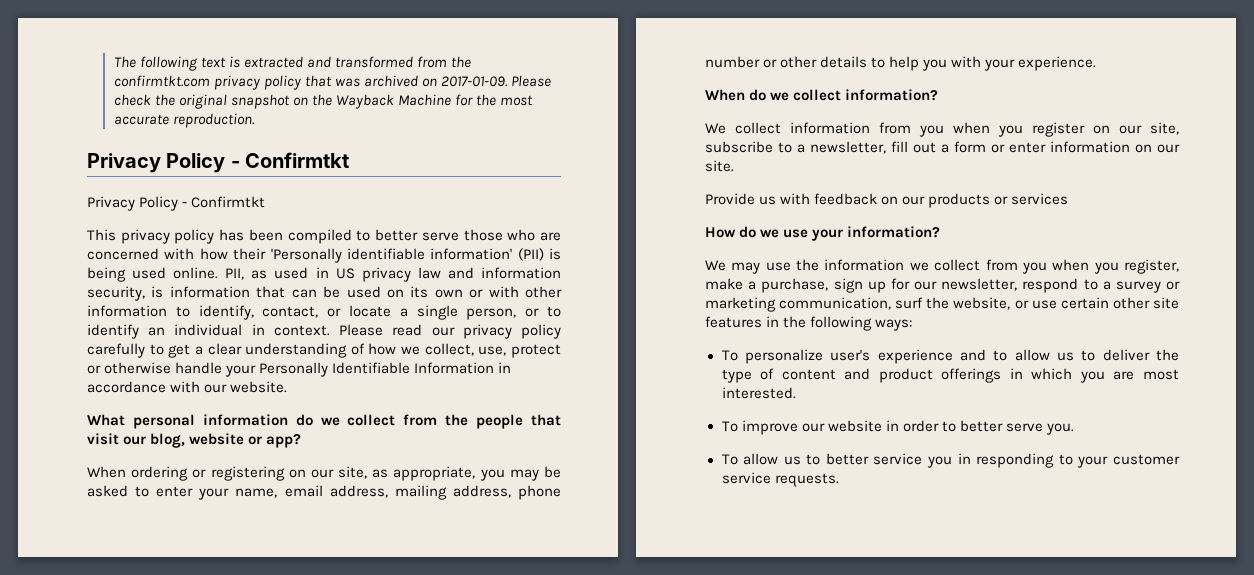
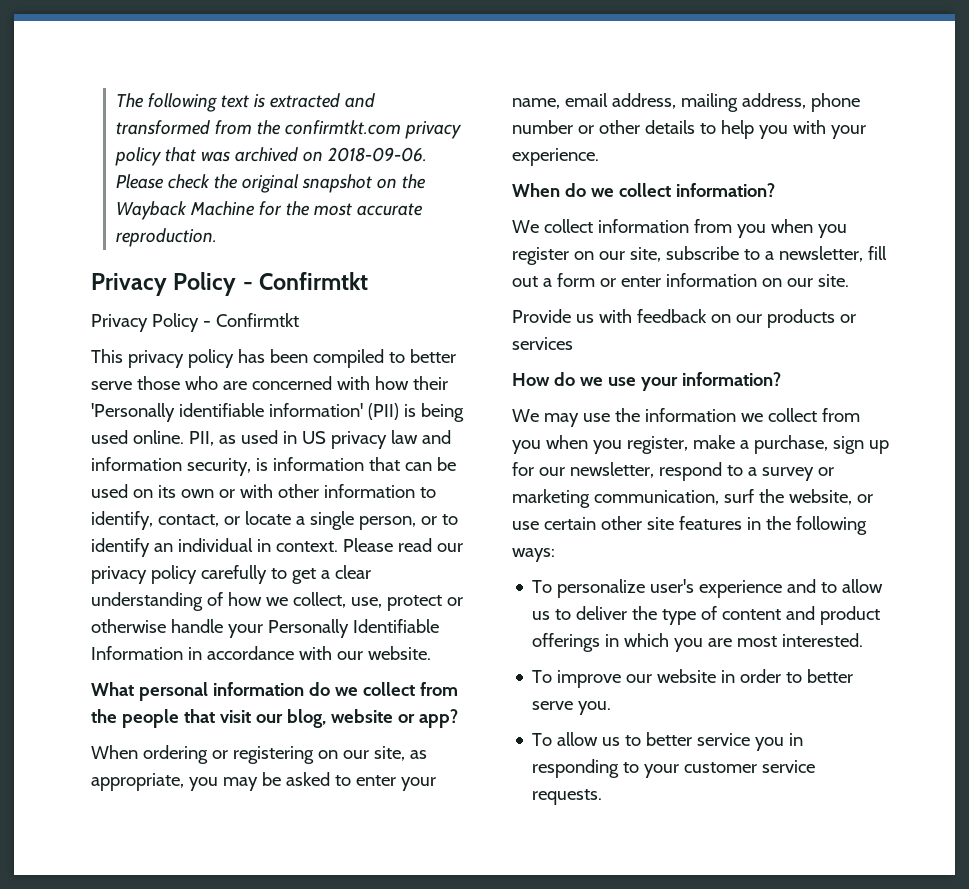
- The following text is extracted and transformed from the confirmtkt.com privacy policy that was archived on 2017-01-09.
+ The following text is extracted and transformed from the confirmtkt.com privacy policy that was archived on 2018-09-06.

